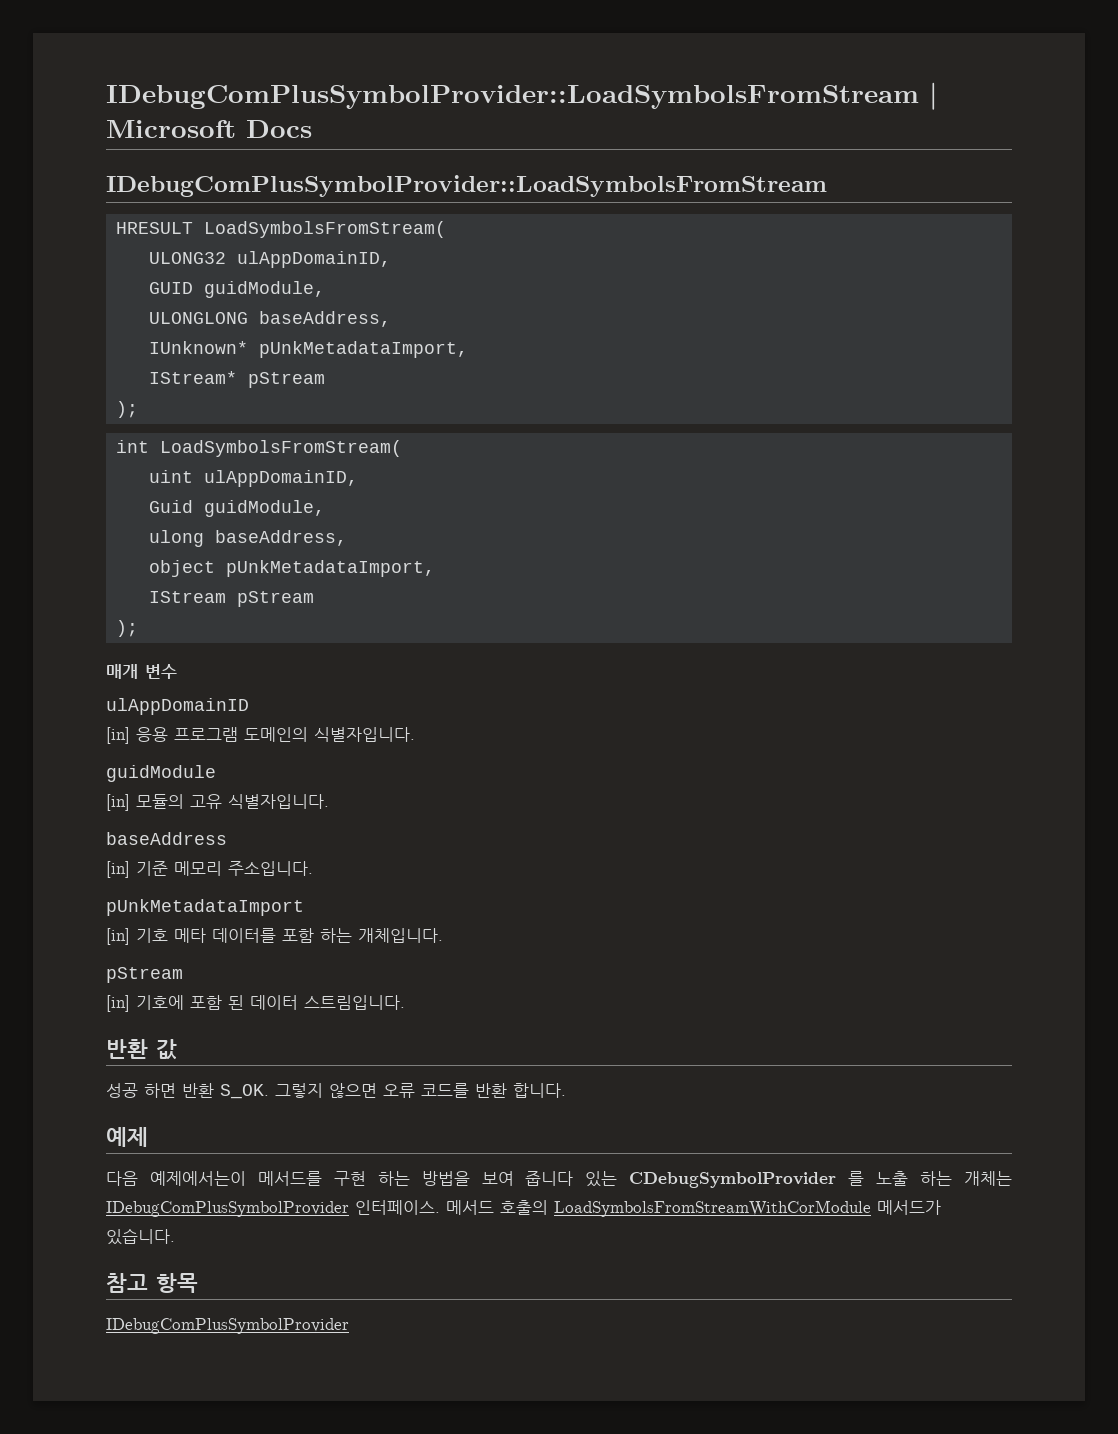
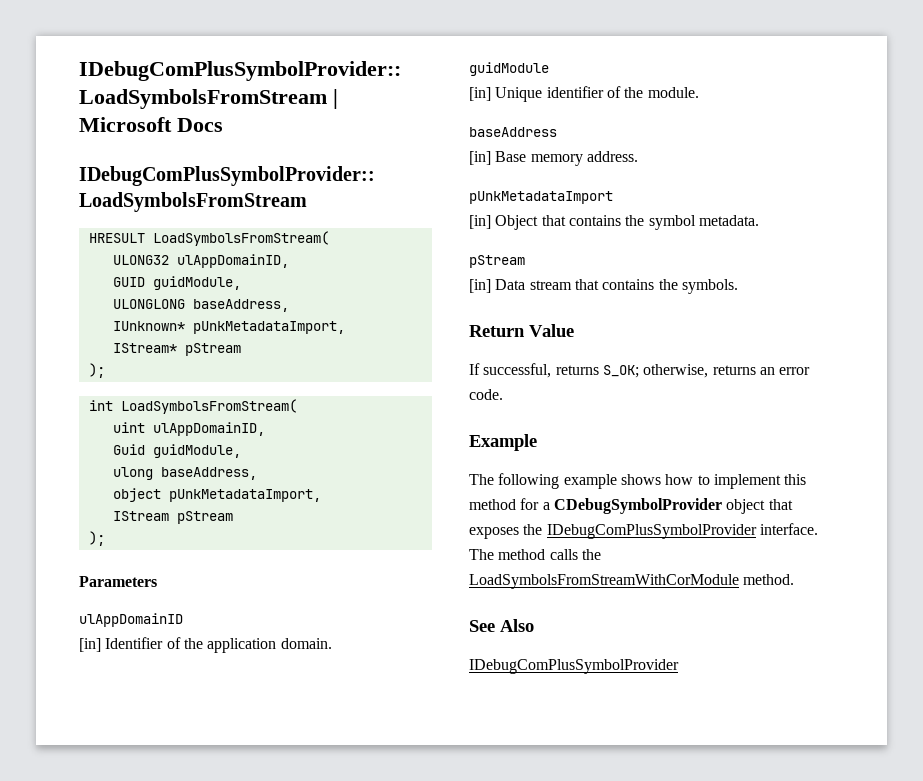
- 매개 변수
+ Parameters
- [in] 응용 프로그램 도메인의 식별자입니다.
+ [in] Identifier of the application domain.
  guidModule
- [in] 모듈의 고유 식별자입니다.
+ [in] Unique identifier of the module.
- [in] 기준 메모리 주소입니다.
+ [in] Base memory address.
- [in] 기호 메타 데이터를 포함 하는 개체입니다.
+ [in] Object that contains the symbol metadata.
  pStream
- [in] 기호에 포함 된 데이터 스트림입니다.
- 반환 값
- 성공 하면 반환 S_OK. 그렇지 않으면 오류 코드를 반환 합니다.
- 예제
- 다음 예제에서는이 메서드를 구현 하는 방법을 보여 줍니다 있는 CDebugSymbolProvider 를 노출 하는 개체는 IDebugComPlusSymbolProvider 인터페이스. 메서드 호출의 LoadSymbolsFromStreamWithCorModule 메서드가 있습니다.
- 참고 항목
+ [in] Data stream that contains the symbols.
+ Return Value
+ If successful, returns S_OK; otherwise, returns an error code.
+ Example
+ The following example shows how to implement this method for a CDebugSymbolProvider object that exposes the IDebugComPlusSymbolProvider interface. The method calls the LoadSymbolsFromStreamWithCorModule method.
+ See Also

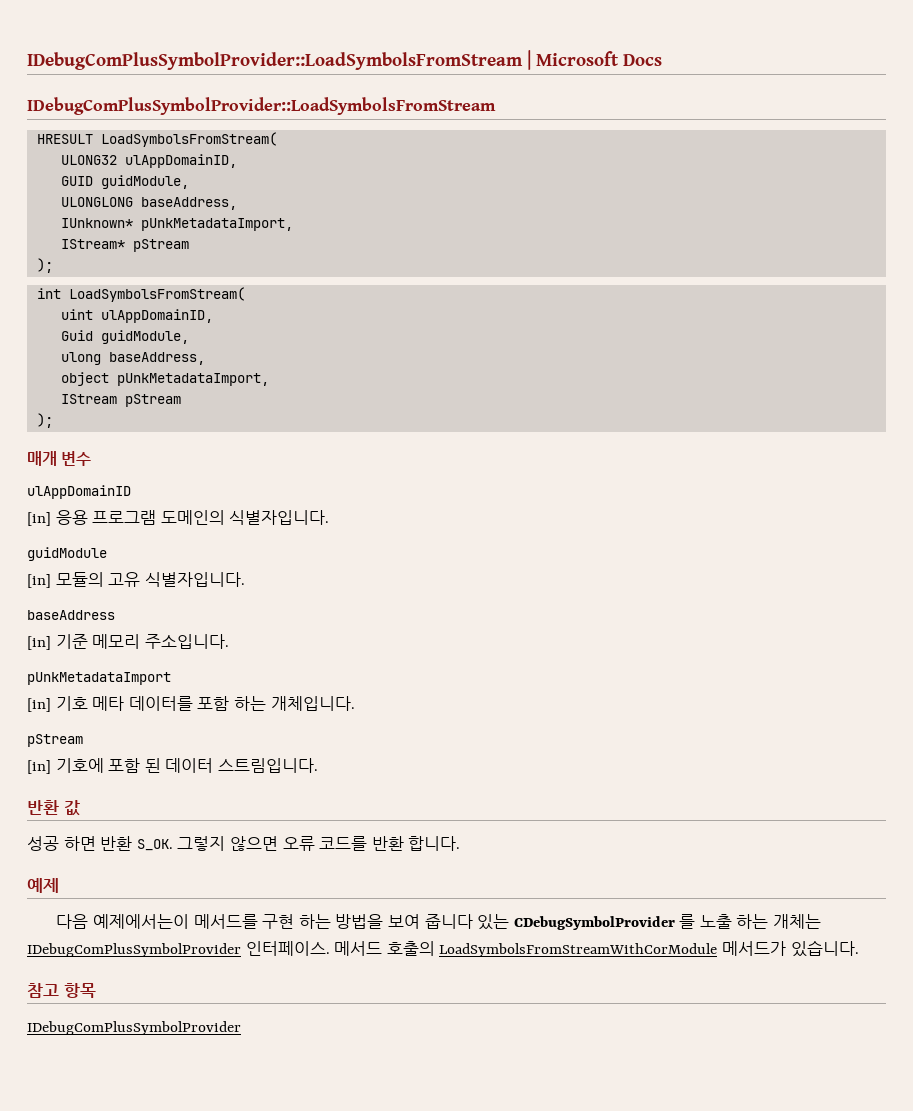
- Parameters
+ 매개 변수
- [in] Identifier of the application domain.
+ [in] 응용 프로그램 도메인의 식별자입니다.
  guidModule
- [in] Unique identifier of the module.
+ [in] 모듈의 고유 식별자입니다.
- [in] Base memory address.
+ [in] 기준 메모리 주소입니다.
- [in] Object that contains the symbol metadata.
+ [in] 기호 메타 데이터를 포함 하는 개체입니다.
  pStream
- [in] Data stream that contains the symbols.
- Return Value
- If successful, returns S_OK; otherwise, returns an error code.
- Example
- The following example shows how to implement this method for a CDebugSymbolProvider object that exposes the IDebugComPlusSymbolProvider interface. The method calls the LoadSymbolsFromStreamWithCorModule method.
- See Also
+ [in] 기호에 포함 된 데이터 스트림입니다.
+ 반환 값
+ 성공 하면 반환 S_OK. 그렇지 않으면 오류 코드를 반환 합니다.
+ 예제
+ 다음 예제에서는이 메서드를 구현 하는 방법을 보여 줍니다 있는 CDebugSymbolProvider 를 노출 하는 개체는 IDebugComPlusSymbolProvider 인터페이스. 메서드 호출의 LoadSymbolsFromStreamWithCorModule 메서드가 있습니다.
+ 참고 항목

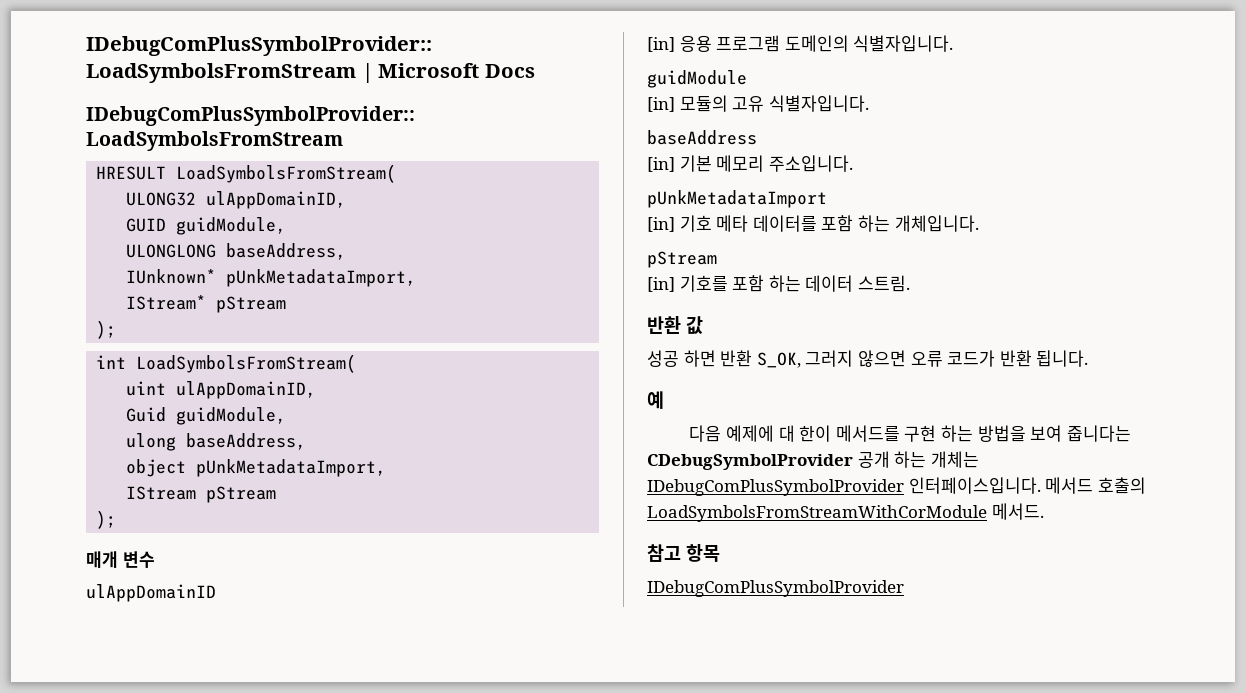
- [in] 기준 메모리 주소입니다.
+ [in] 기본 메모리 주소입니다.
- [in] 기호에 포함 된 데이터 스트림입니다.
+ [in] 기호를 포함 하는 데이터 스트림.
- 성공 하면 반환 S_OK. 그렇지 않으면 오류 코드를 반환 합니다.
- 예제
- 다음 예제에서는이 메서드를 구현 하는 방법을 보여 줍니다 있는 CDebugSymbolProvider 를 노출 하는 개체는 IDebugComPlusSymbolProvider 인터페이스.
+ 성공 하면 반환 S_OK, 그러지 않으면 오류 코드가 반환 됩니다.
+ 예
+ 다음 예제에 대 한이 메서드를 구현 하는 방법을 보여 줍니다는 CDebugSymbolProvider 공개 하는 개체는 IDebugComPlusSymbolProvider 인터페이스입니다.
- 메서드 호출의 LoadSymbolsFromStreamWithCorModule 메서드가 있습니다.
+ 메서드 호출의 LoadSymbolsFromStreamWithCorModule 메서드.

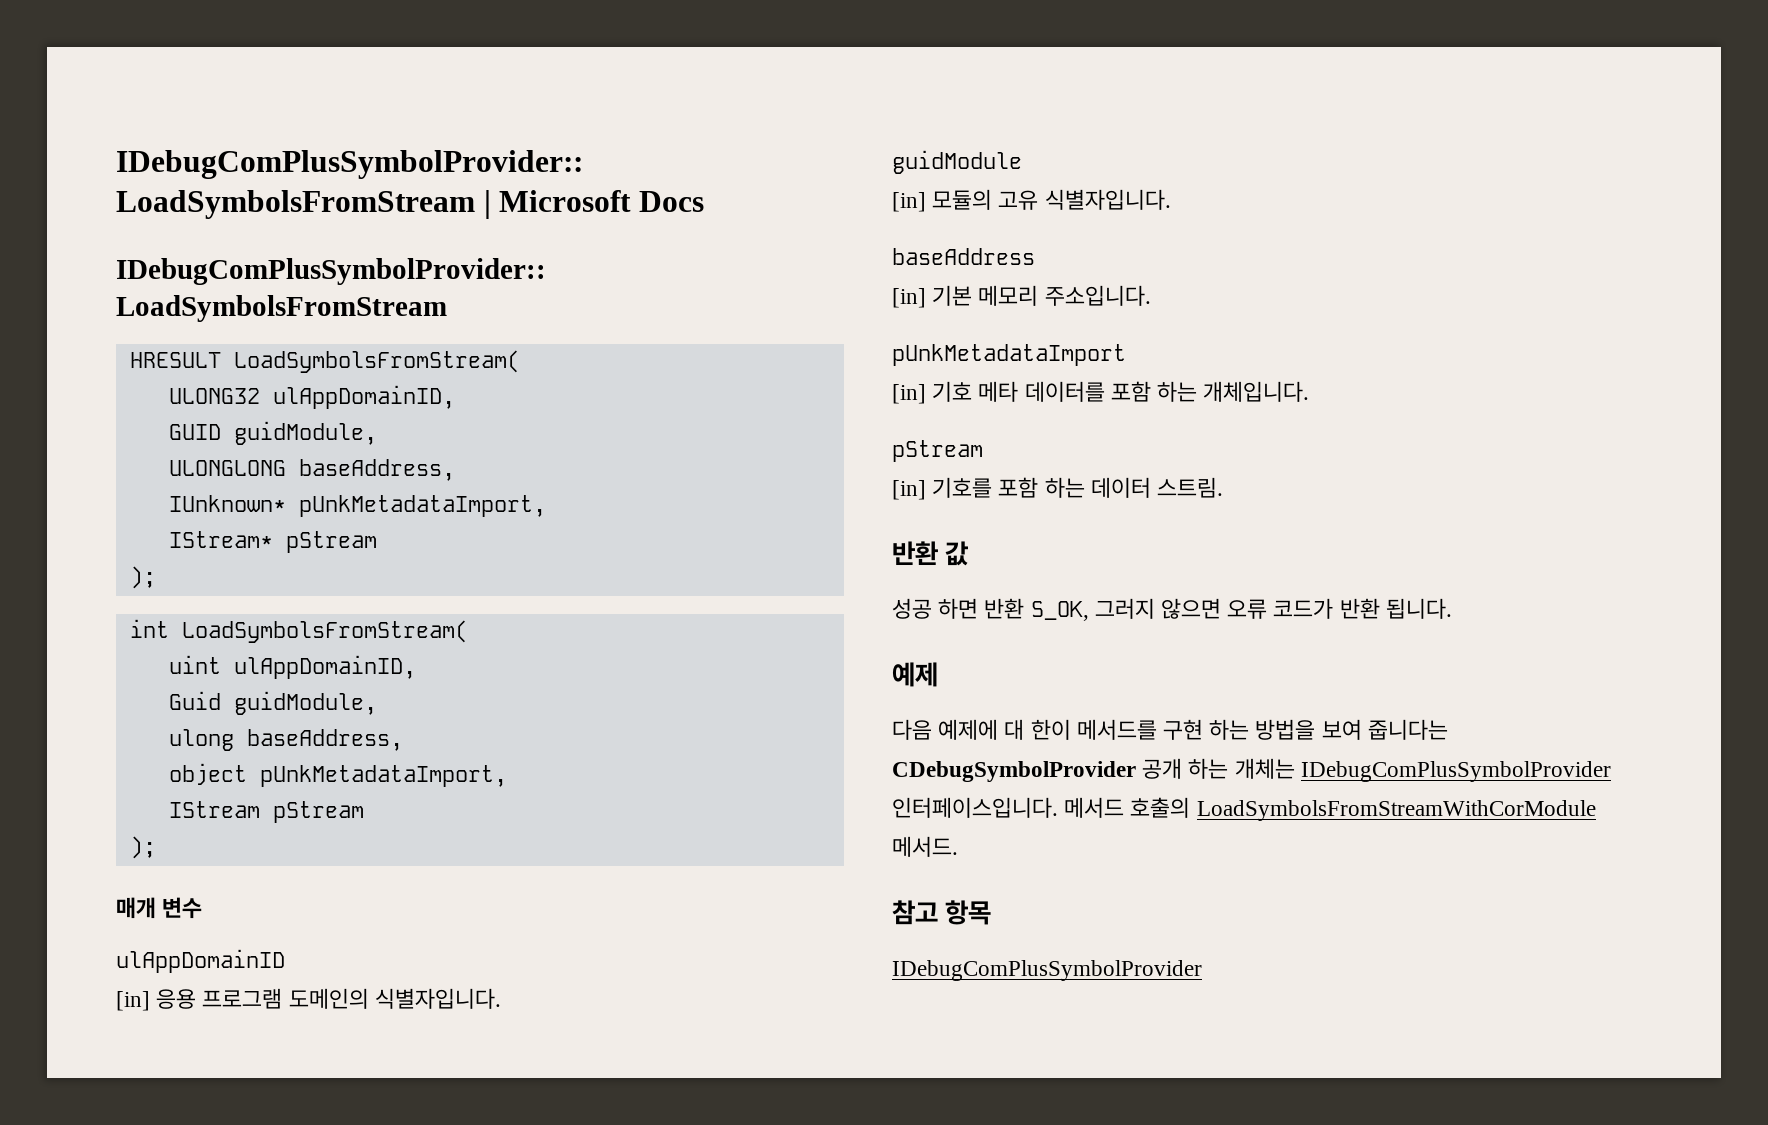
- 예
+ 예제

